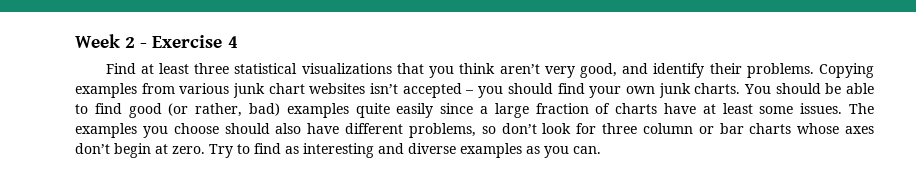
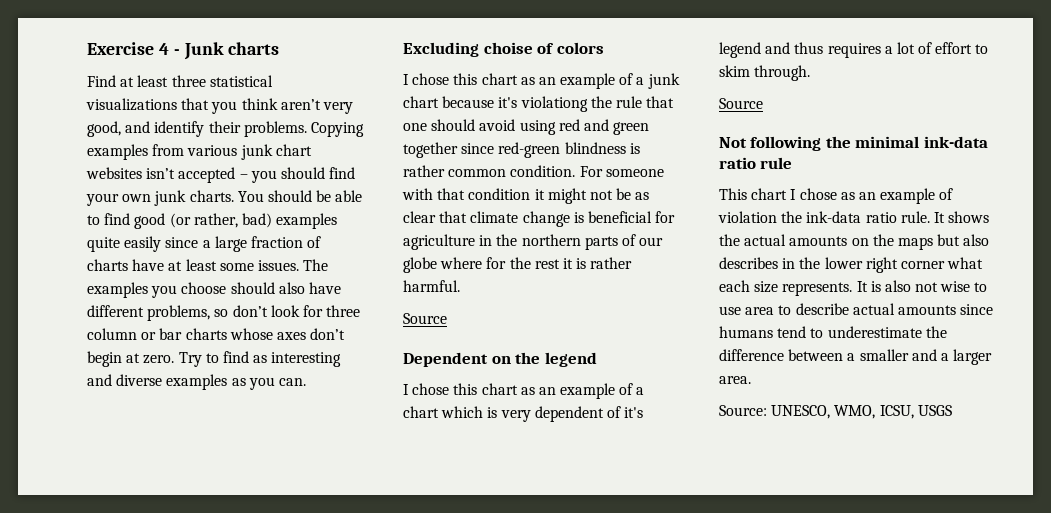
- Week 2 - Exercise 4
+ Exercise 4 - Junk charts
+ Excluding choise of colors
+ I chose this chart as an example of a junk chart because it's violationg the rule that one should avoid using red and green together since red-green blindness is rather common condition. For someone with that condition it might not be as clear that climate change is beneficial for agriculture in the northern parts of our globe where for the rest it is rather harmful.
+ Source
+ Dependent on the legend
+ I chose this chart as an example of a chart which is very dependent of it's legend and thus requires a lot of effort to skim through.
+ Source
+ Not following the minimal ink-data ratio rule
+ This chart I chose as an example of violation the ink-data ratio rule. It shows the actual amounts on the maps but also describes in the lower right corner what each size represents. It is also not wise to use area to describe actual amounts since humans tend to underestimate the difference between a smaller and a larger area.
+ Source: UNESCO, WMO, ICSU, USGS

